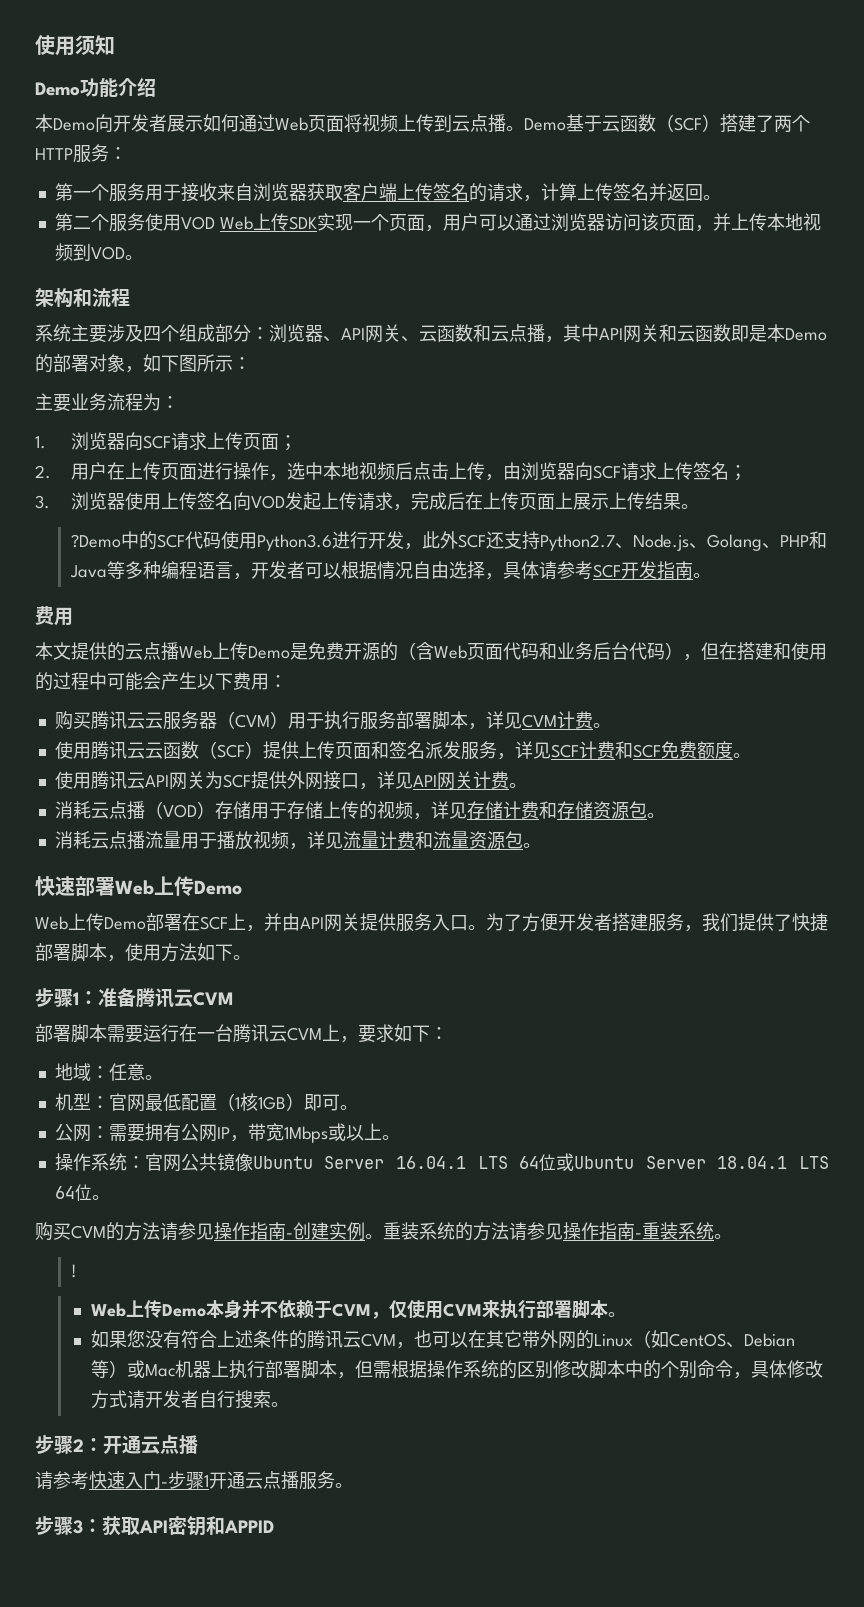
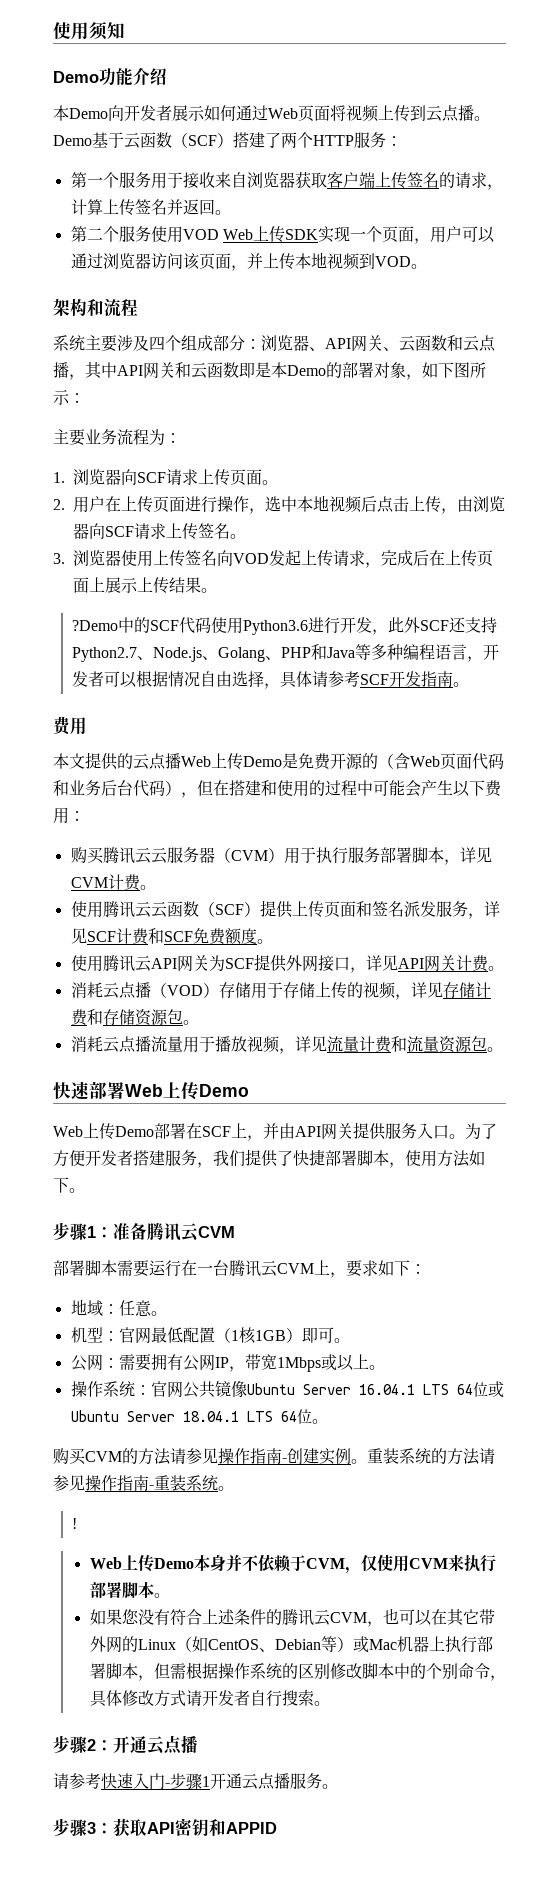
- 1.浏览器向SCF请求上传页面；
+ 1.浏览器向SCF请求上传页面。
- 2.用户在上传页面进行操作，选中本地视频后点击上传，由浏览器向SCF请求上传签名；
+ 2.用户在上传页面进行操作，选中本地视频后点击上传，由浏览器向SCF请求上传签名。

